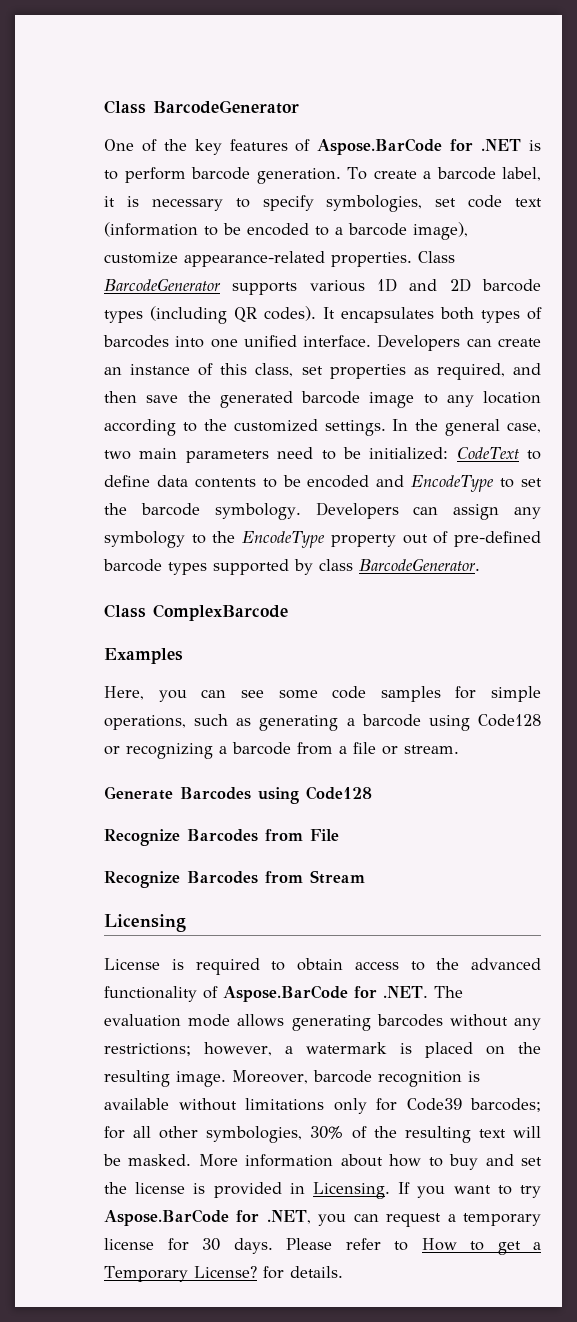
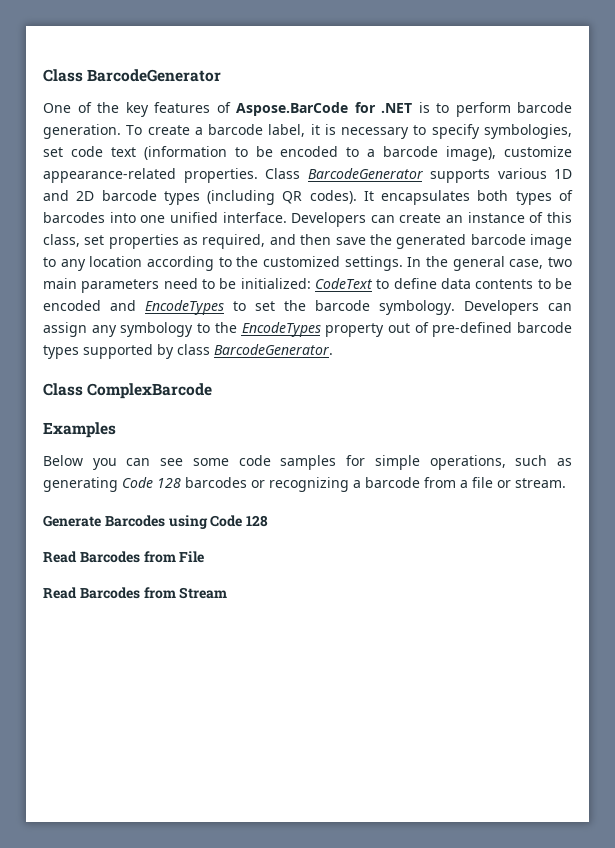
- In the general case, two main parameters need to be initialized: CodeText to define data contents to be encoded and EncodeType to set the barcode symbology.
+ In the general case, two main parameters need to be initialized: CodeText to define data contents to be encoded and EncodeTypes to set the barcode symbology.
- Developers can assign any symbology to the EncodeType property out of pre-defined barcode types supported by class BarcodeGenerator.
+ Developers can assign any symbology to the EncodeTypes property out of pre-defined barcode types supported by class BarcodeGenerator.
- Here, you can see some code samples for simple operations, such as generating a barcode using Code128 or recognizing a barcode from a file or stream.
+ Below you can see some code samples for simple operations, such as generating Code 128 barcodes or recognizing a barcode from a file or stream.
- Generate Barcodes using Code128
- Recognize Barcodes from File
+ Generate Barcodes using Code 128
+ Read Barcodes from File
- Recognize Barcodes from Stream
+ Read Barcodes from Stream
- Licensing
- License is required to obtain access to the advanced functionality of Aspose.BarCode for .NET. The evaluation mode allows generating barcodes without any restrictions; however, a watermark is placed on the resulting image. Moreover, barcode recognition is available without limitations only for Code39 barcodes; for all other symbologies, 30% of the resulting text will be masked. More information about how to buy and set the license is provided in Licensing. If you want to try Aspose.BarCode for .NET, you can request a temporary license for 30 days. Please refer to How to get a Temporary License? for details.

